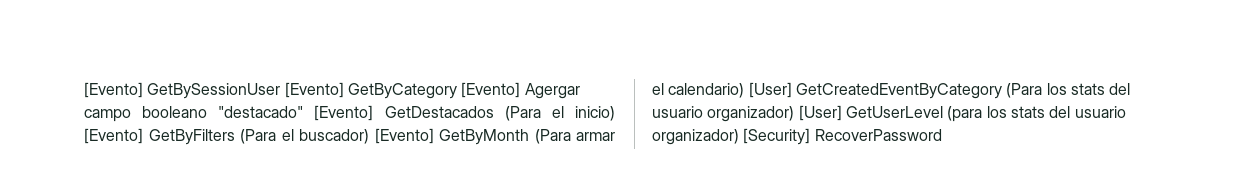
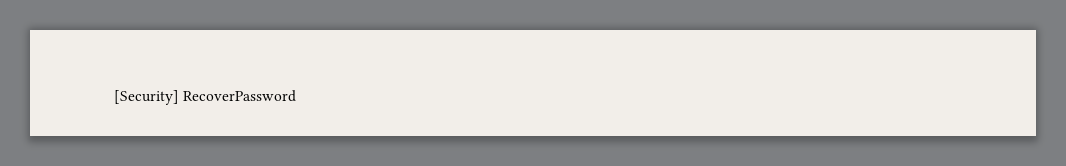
- [Evento] GetBySessionUser [Evento] GetByCategory [Evento] Agergar campo booleano "destacado" [Evento] GetDestacados (Para el inicio) [Evento] GetByFilters (Para el buscador) [Evento] GetByMonth (Para armar el calendario) [User] GetCreatedEventByCategory (Para los stats del usuario organizador) [User] GetUserLevel (para los stats del usuario organizador) [Security] RecoverPassword
+ [Security] RecoverPassword

